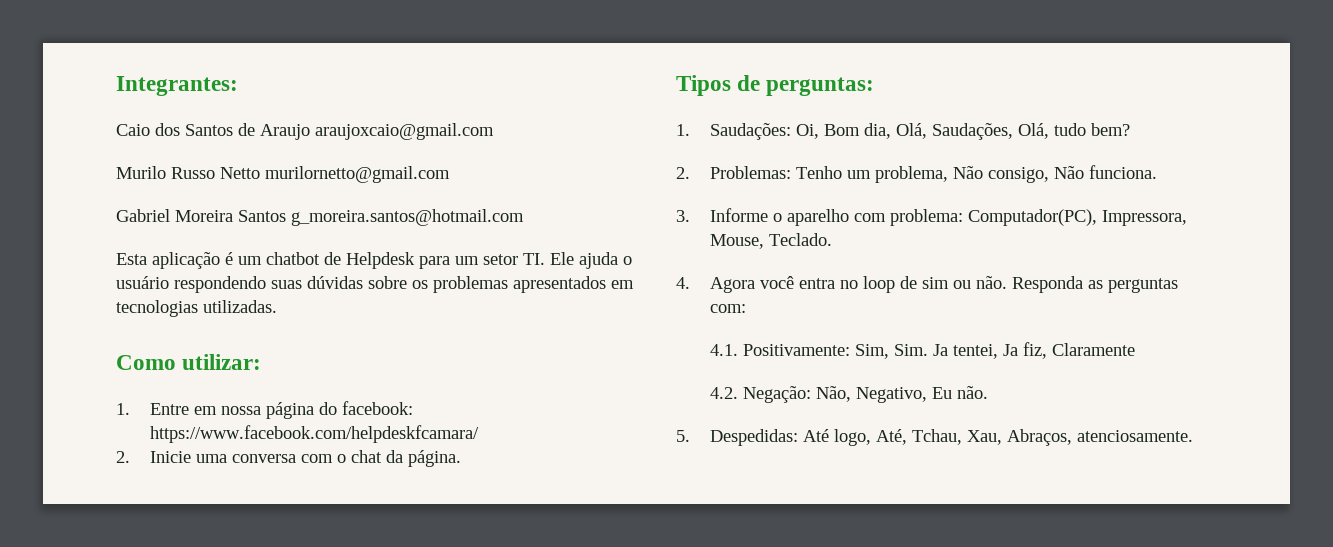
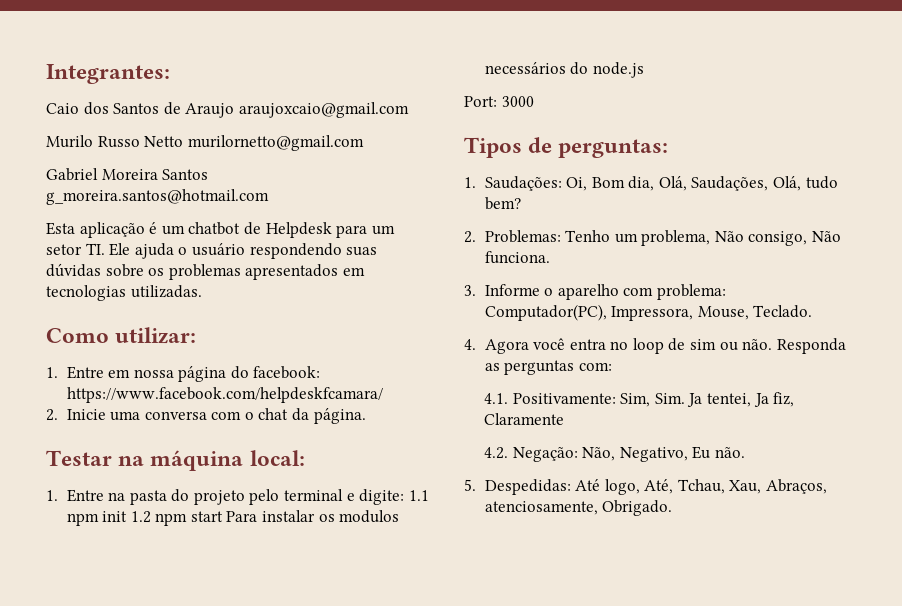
+ Testar na máquina local:
+ 1. Entre na pasta do projeto pelo terminal e digite: 1.1 npm init 1.2 npm start Para instalar os modulos necessários do node.js
+ Port: 3000
- 5. Despedidas: Até logo, Até, Tchau, Xau, Abraços, atenciosamente.
+ 5. Despedidas: Até logo, Até, Tchau, Xau, Abraços, atenciosamente, Obrigado.

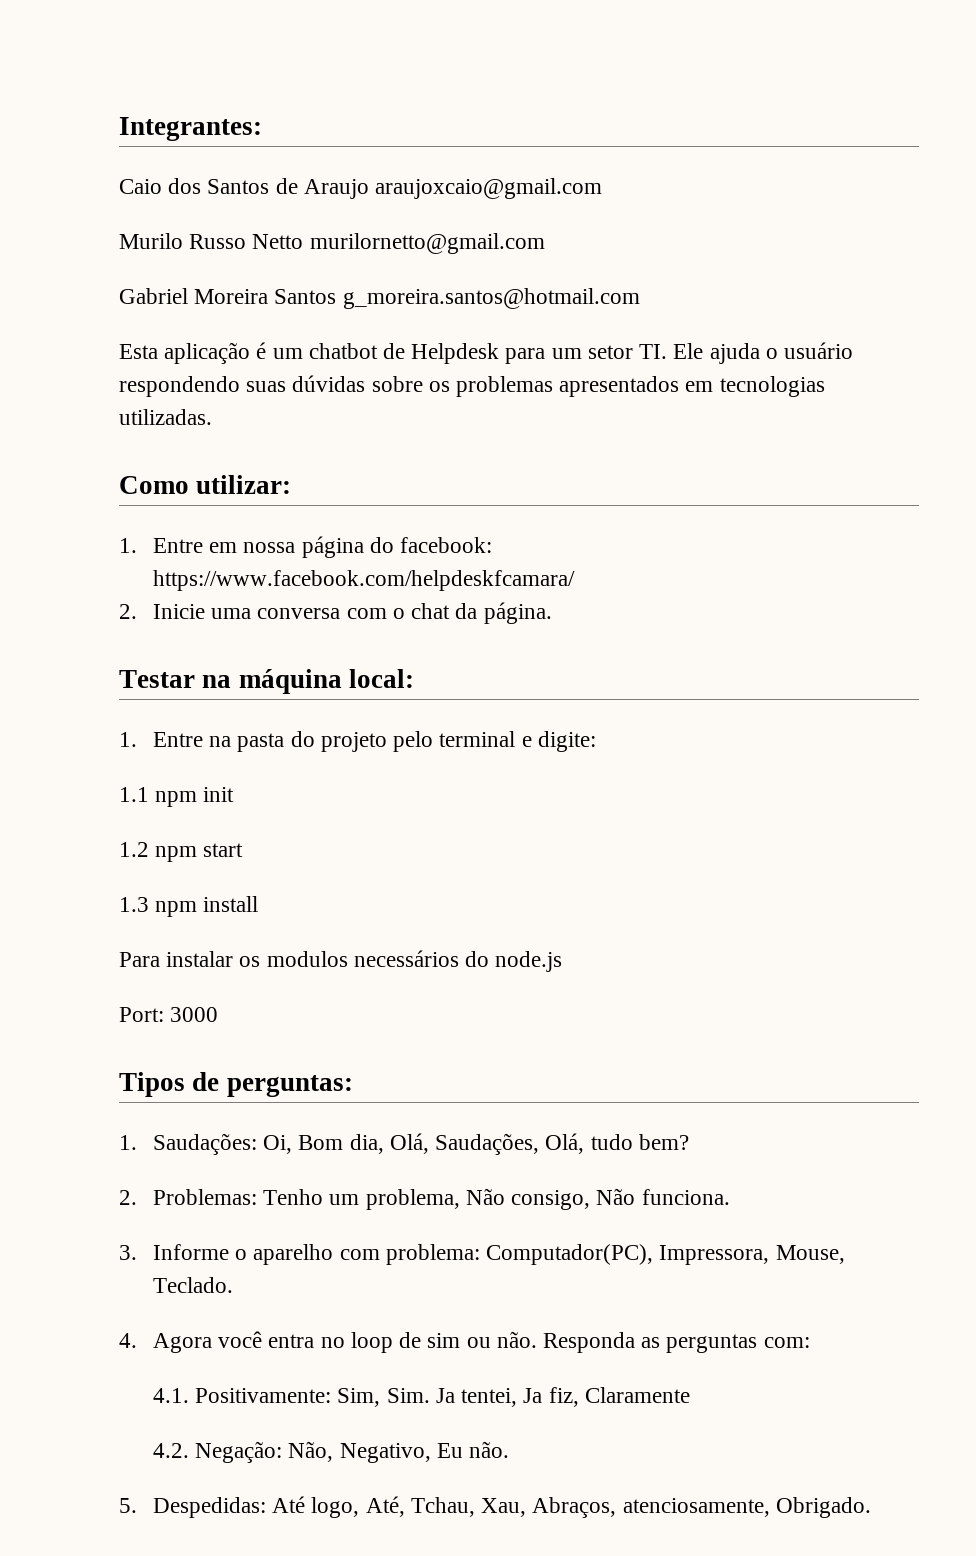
- 1. Entre na pasta do projeto pelo terminal e digite: 1.1 npm init 1.2 npm start Para instalar os modulos necessários do node.js
+ 1. Entre na pasta do projeto pelo terminal e digite:
+ 1.1 npm init
+ 1.2 npm start
+ 1.3 npm install
+ Para instalar os modulos necessários do node.js

